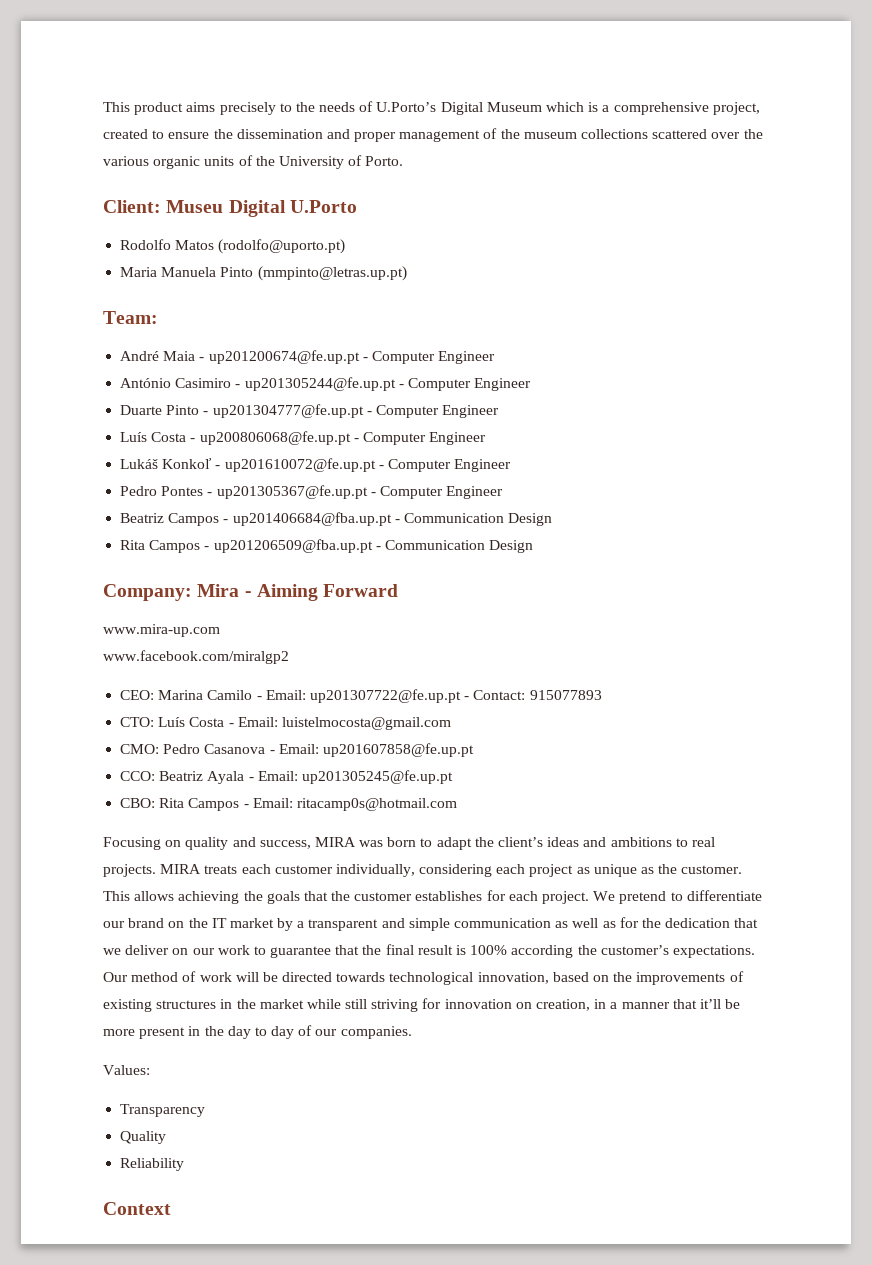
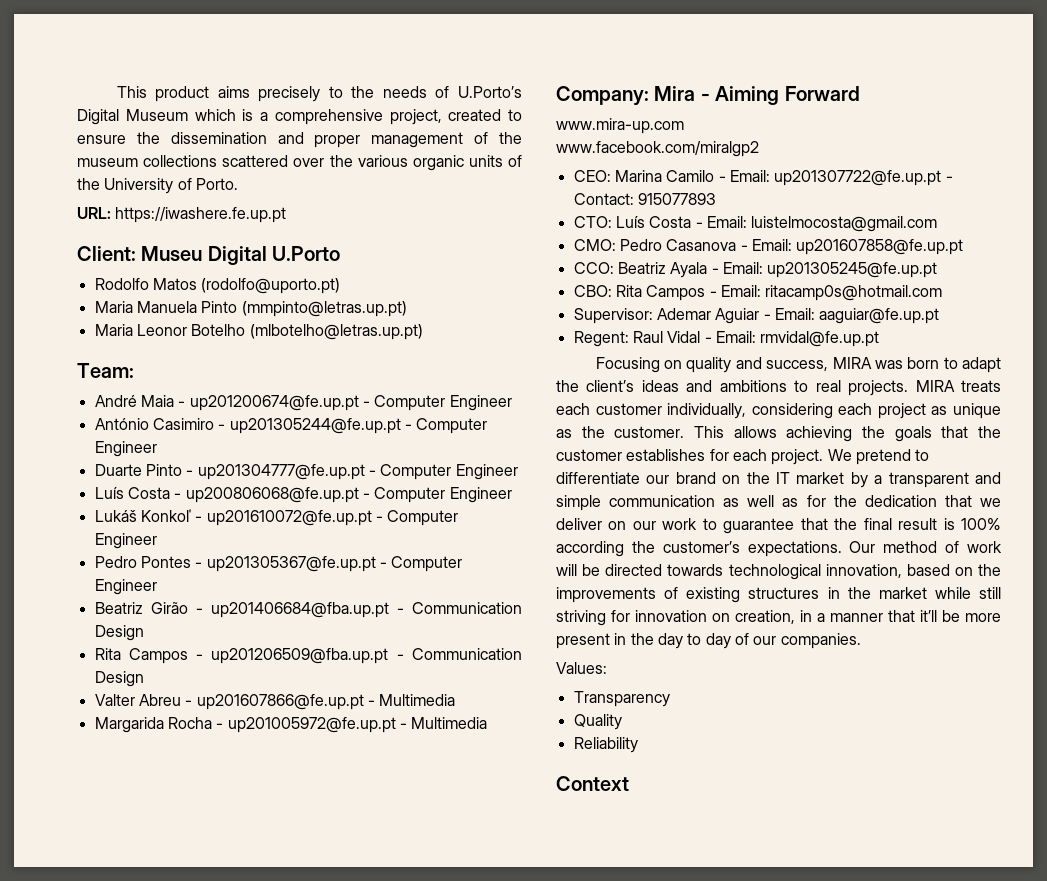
+ URL: https://iwashere.fe.up.pt
+ Maria Leonor Botelho (mlbotelho@letras.up.pt)
- Beatriz Campos - up201406684@fba.up.pt - Communication Design
+ Beatriz Girão - up201406684@fba.up.pt - Communication Design
+ Valter Abreu - up201607866@fe.up.pt - Multimedia
+ Margarida Rocha - up201005972@fe.up.pt - Multimedia
+ Supervisor: Ademar Aguiar - Email: aaguiar@fe.up.pt
+ Regent: Raul Vidal - Email: rmvidal@fe.up.pt

